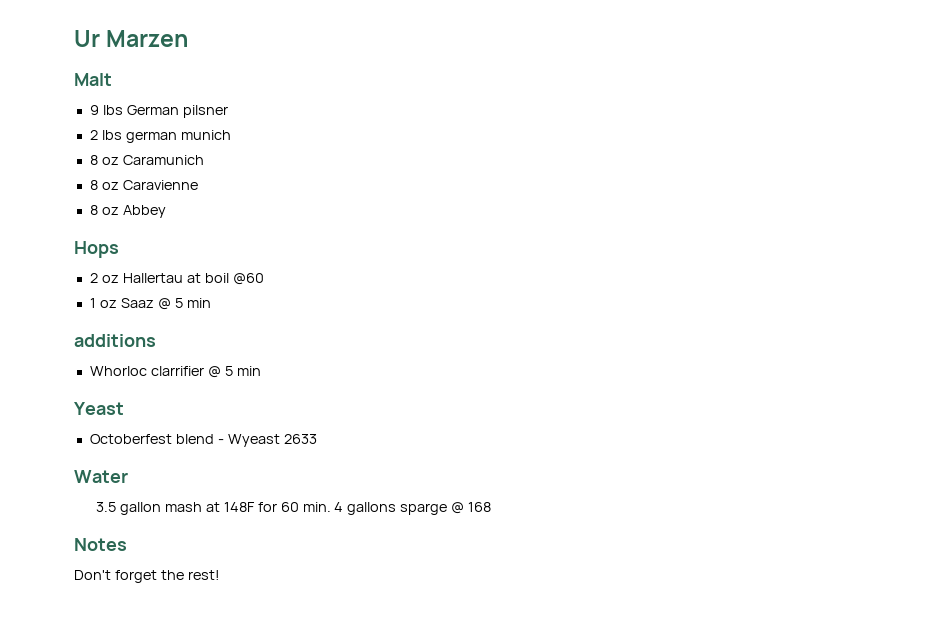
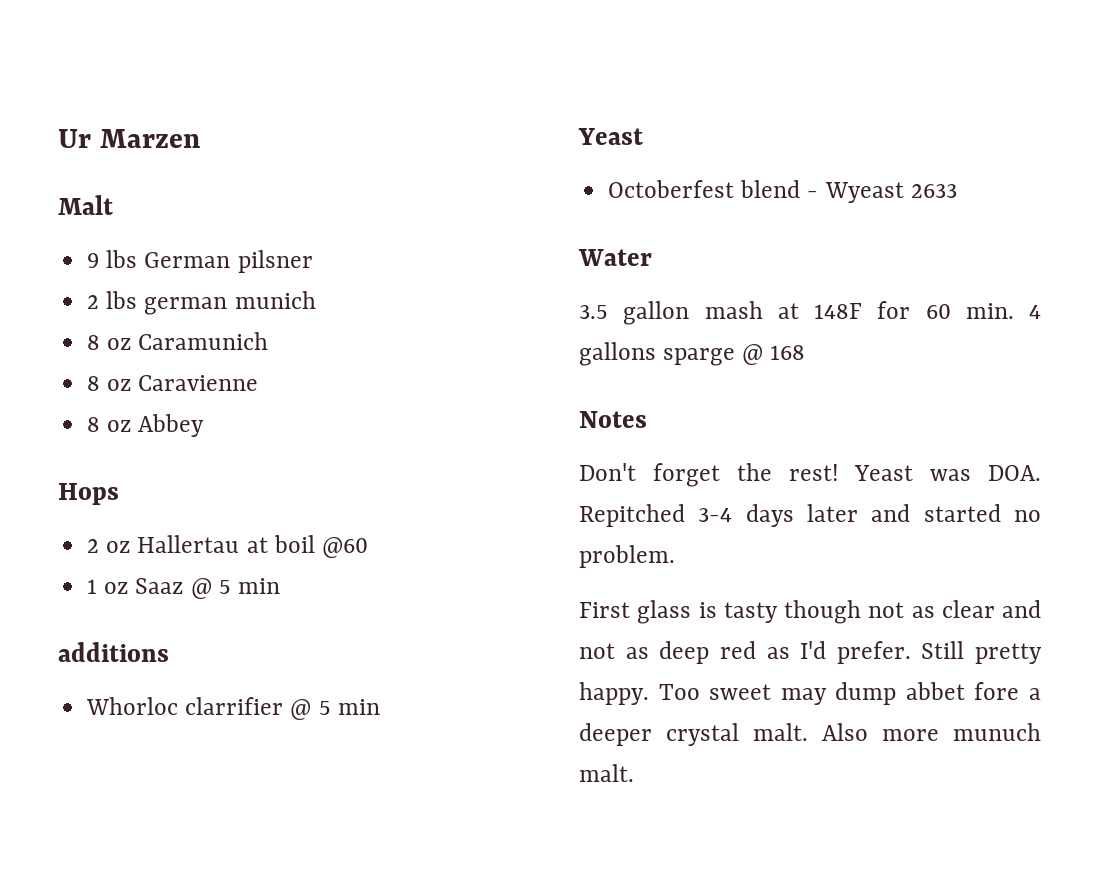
+ Yeast was DOA. Repitched 3-4 days later and started no problem.
+ First glass is tasty though not as clear and not as deep red as I'd prefer. Still pretty happy. Too sweet may dump abbet fore a deeper crystal malt. Also more munuch malt.

